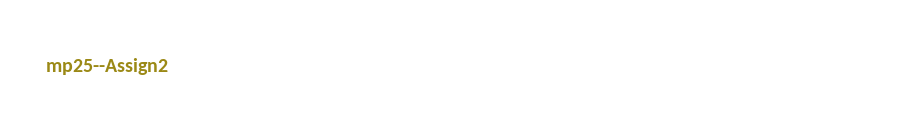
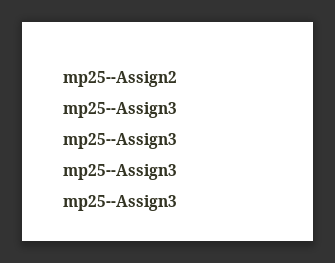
  mp25--Assign2
+ mp25--Assign3
+ mp25--Assign3
+ mp25--Assign3
+ mp25--Assign3

